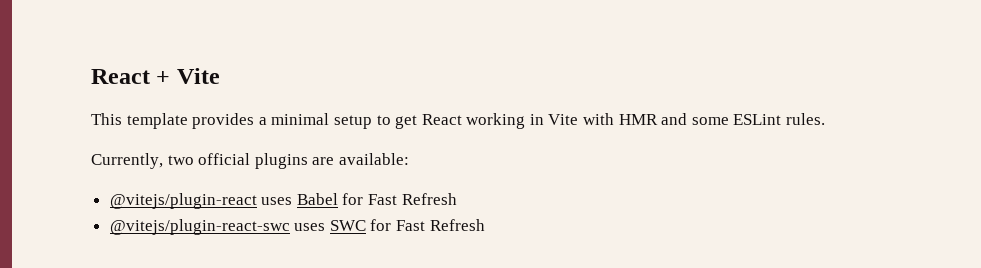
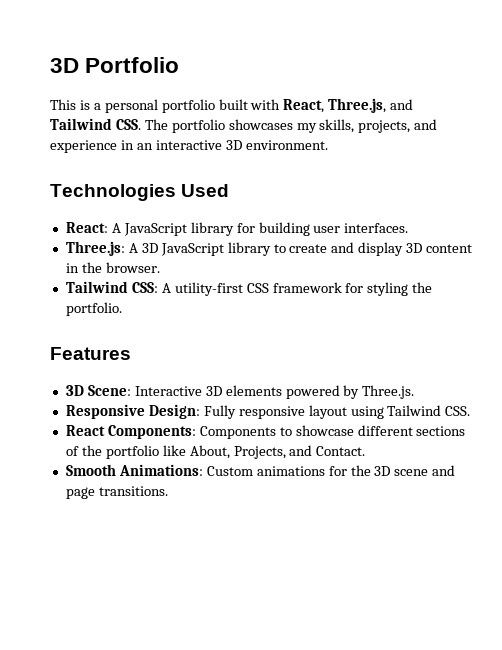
- React + Vite
- This template provides a minimal setup to get React working in Vite with HMR and some ESLint rules.
- Currently, two official plugins are available:
- @vitejs/plugin-react uses Babel for Fast Refresh
- @vitejs/plugin-react-swc uses SWC for Fast Refresh
+ 3D Portfolio
+ This is a personal portfolio built with React, Three.js, and Tailwind CSS. The portfolio showcases my skills, projects, and experience in an interactive 3D environment.
+ Technologies Used
+ React: A JavaScript library for building user interfaces.
+ Three.js: A 3D JavaScript library to create and display 3D content in the browser.
+ Tailwind CSS: A utility-first CSS framework for styling the portfolio.
+ Features
+ 3D Scene: Interactive 3D elements powered by Three.js.
+ Responsive Design: Fully responsive layout using Tailwind CSS.
+ React Components: Components to showcase different sections of the portfolio like About, Projects, and Contact.
+ Smooth Animations: Custom animations for the 3D scene and page transitions.

